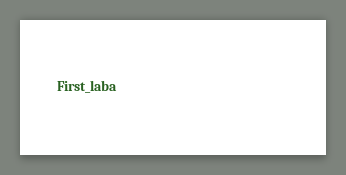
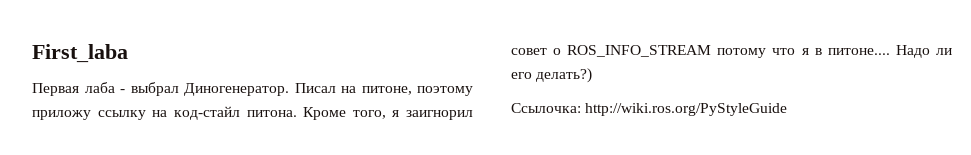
+ Первая лаба - выбрал Диногенератор. Писал на питоне, поэтому приложу ссылку на код-стайл питона. Кроме того, я заигнорил совет о ROS_INFO_STREAM потому что я в питоне.... Надо ли его делать?)
+ Ссылочка: http://wiki.ros.org/PyStyleGuide

